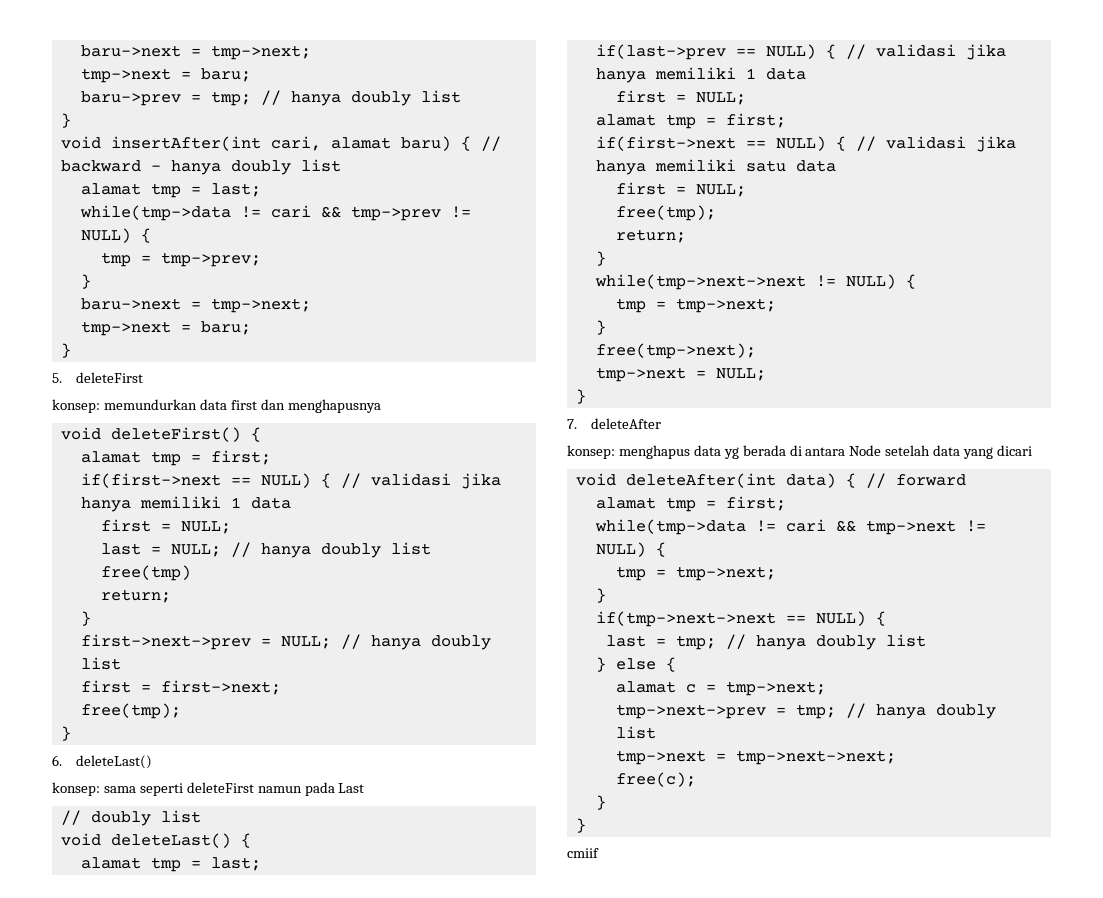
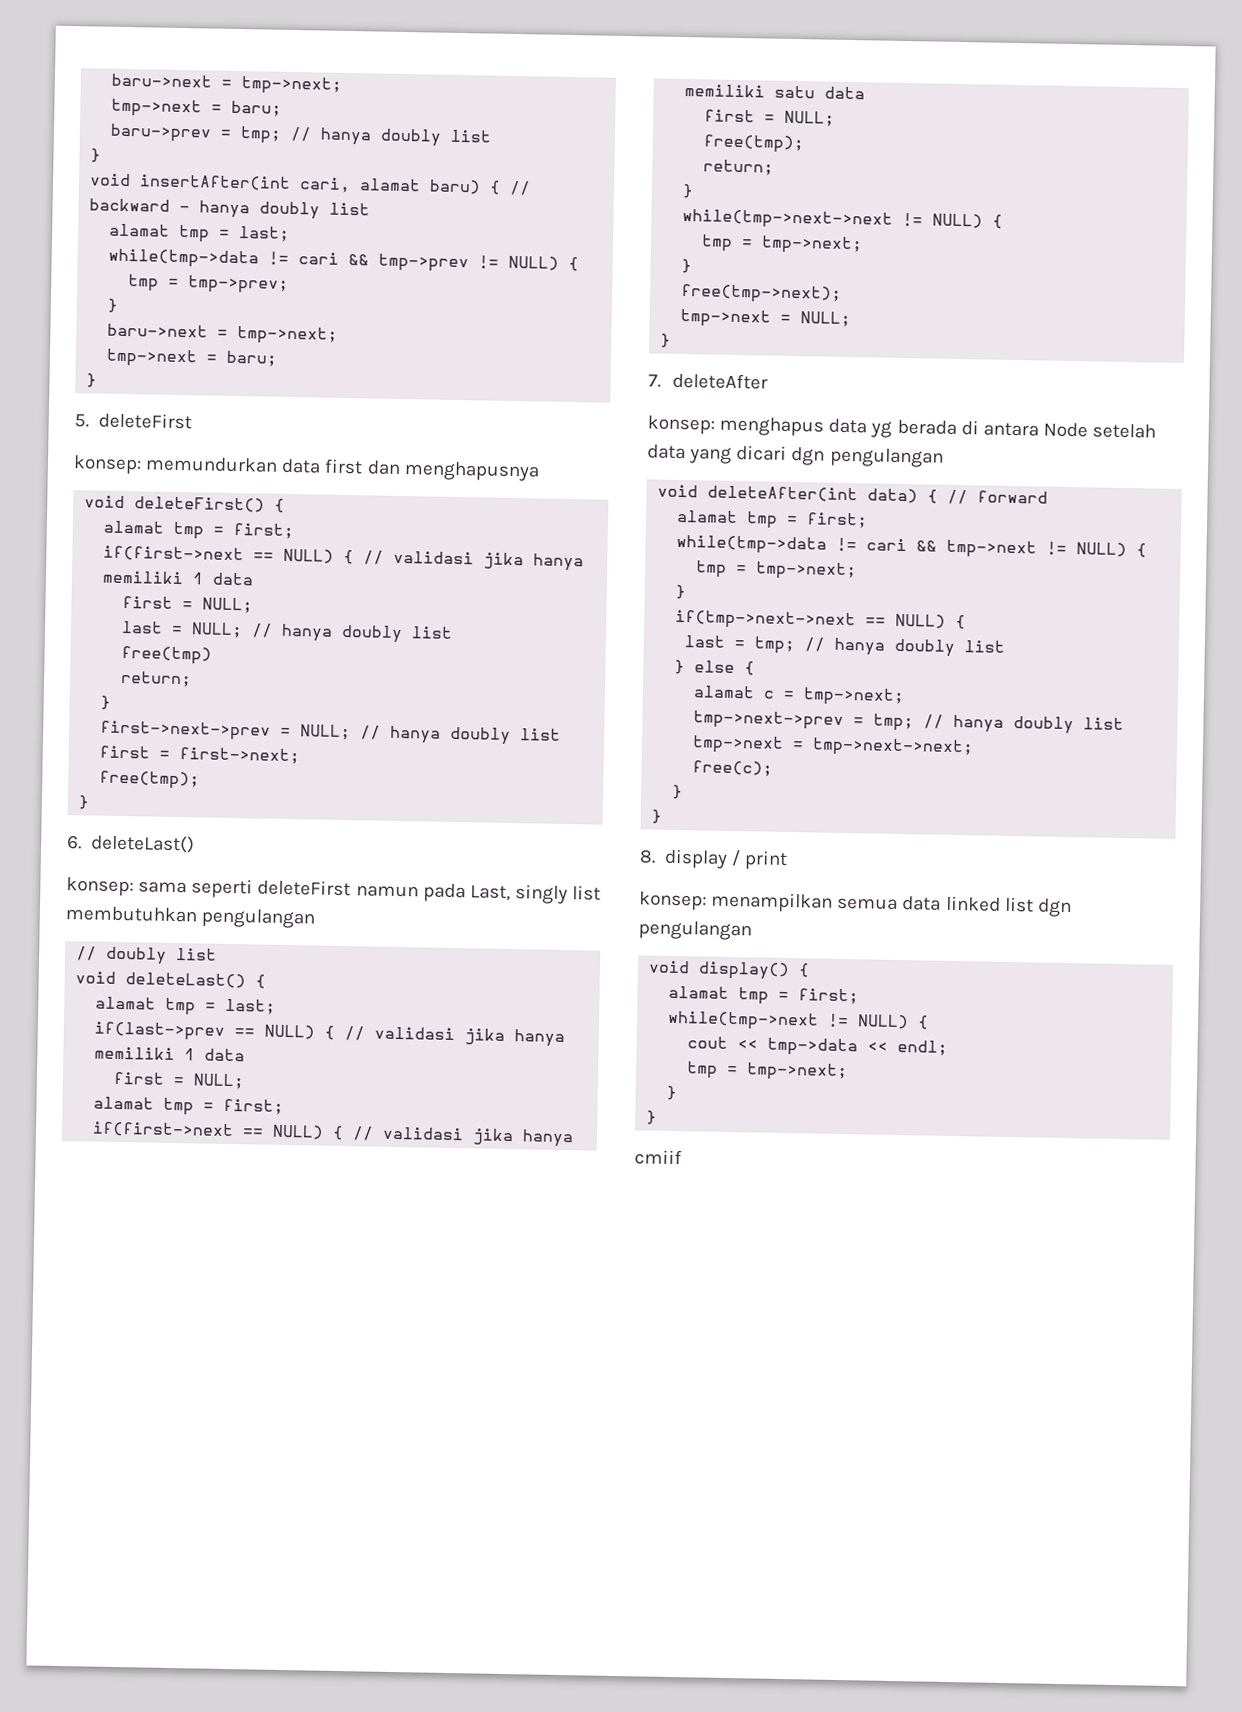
- konsep: sama seperti deleteFirst namun pada Last
+ konsep: sama seperti deleteFirst namun pada Last, singly list membutuhkan pengulangan
- konsep: menghapus data yg berada di antara Node setelah data yang dicari
+ konsep: menghapus data yg berada di antara Node setelah data yang dicari dgn pengulangan
+ 8. display / print
+ konsep: menampilkan semua data linked list dgn pengulangan
+ void display() {
+ alamat tmp = first;
+ while(tmp->next != NULL) {
+ cout << tmp->data << endl;
+ tmp = tmp->next;
+ }
+ }

